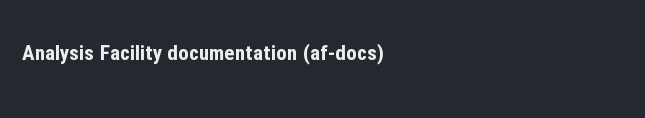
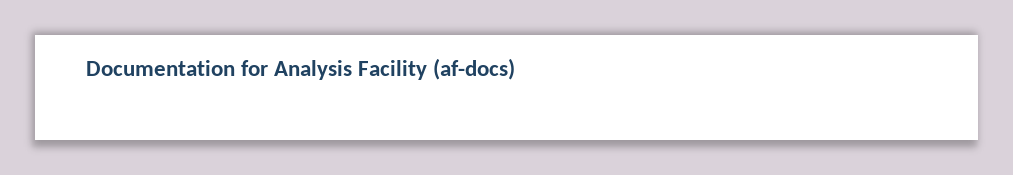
- Analysis Facility documentation (af-docs)
+ Documentation for Analysis Facility (af-docs)

